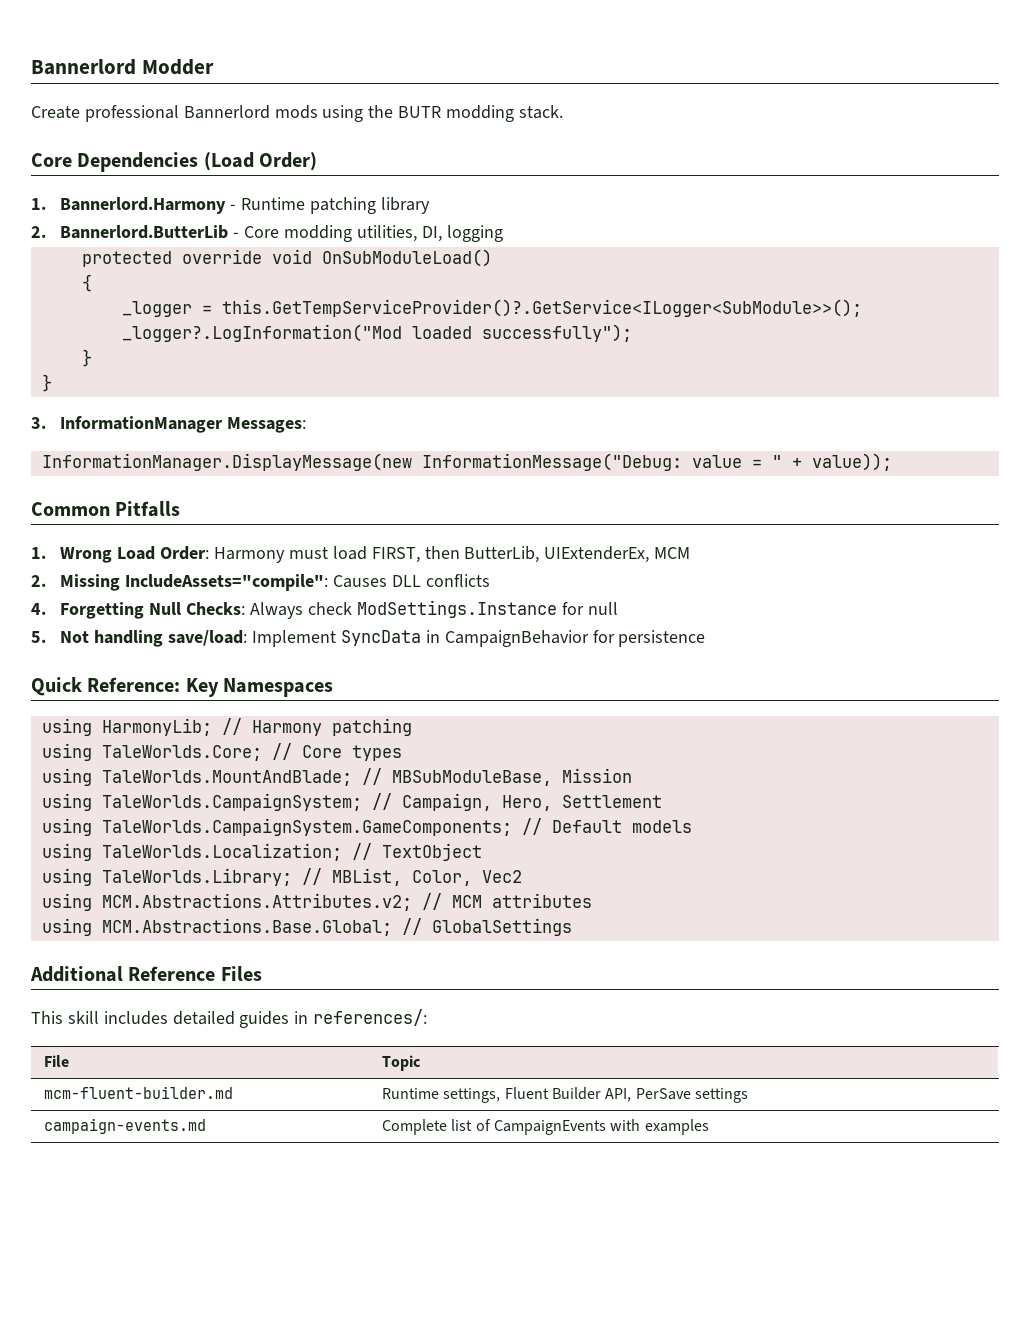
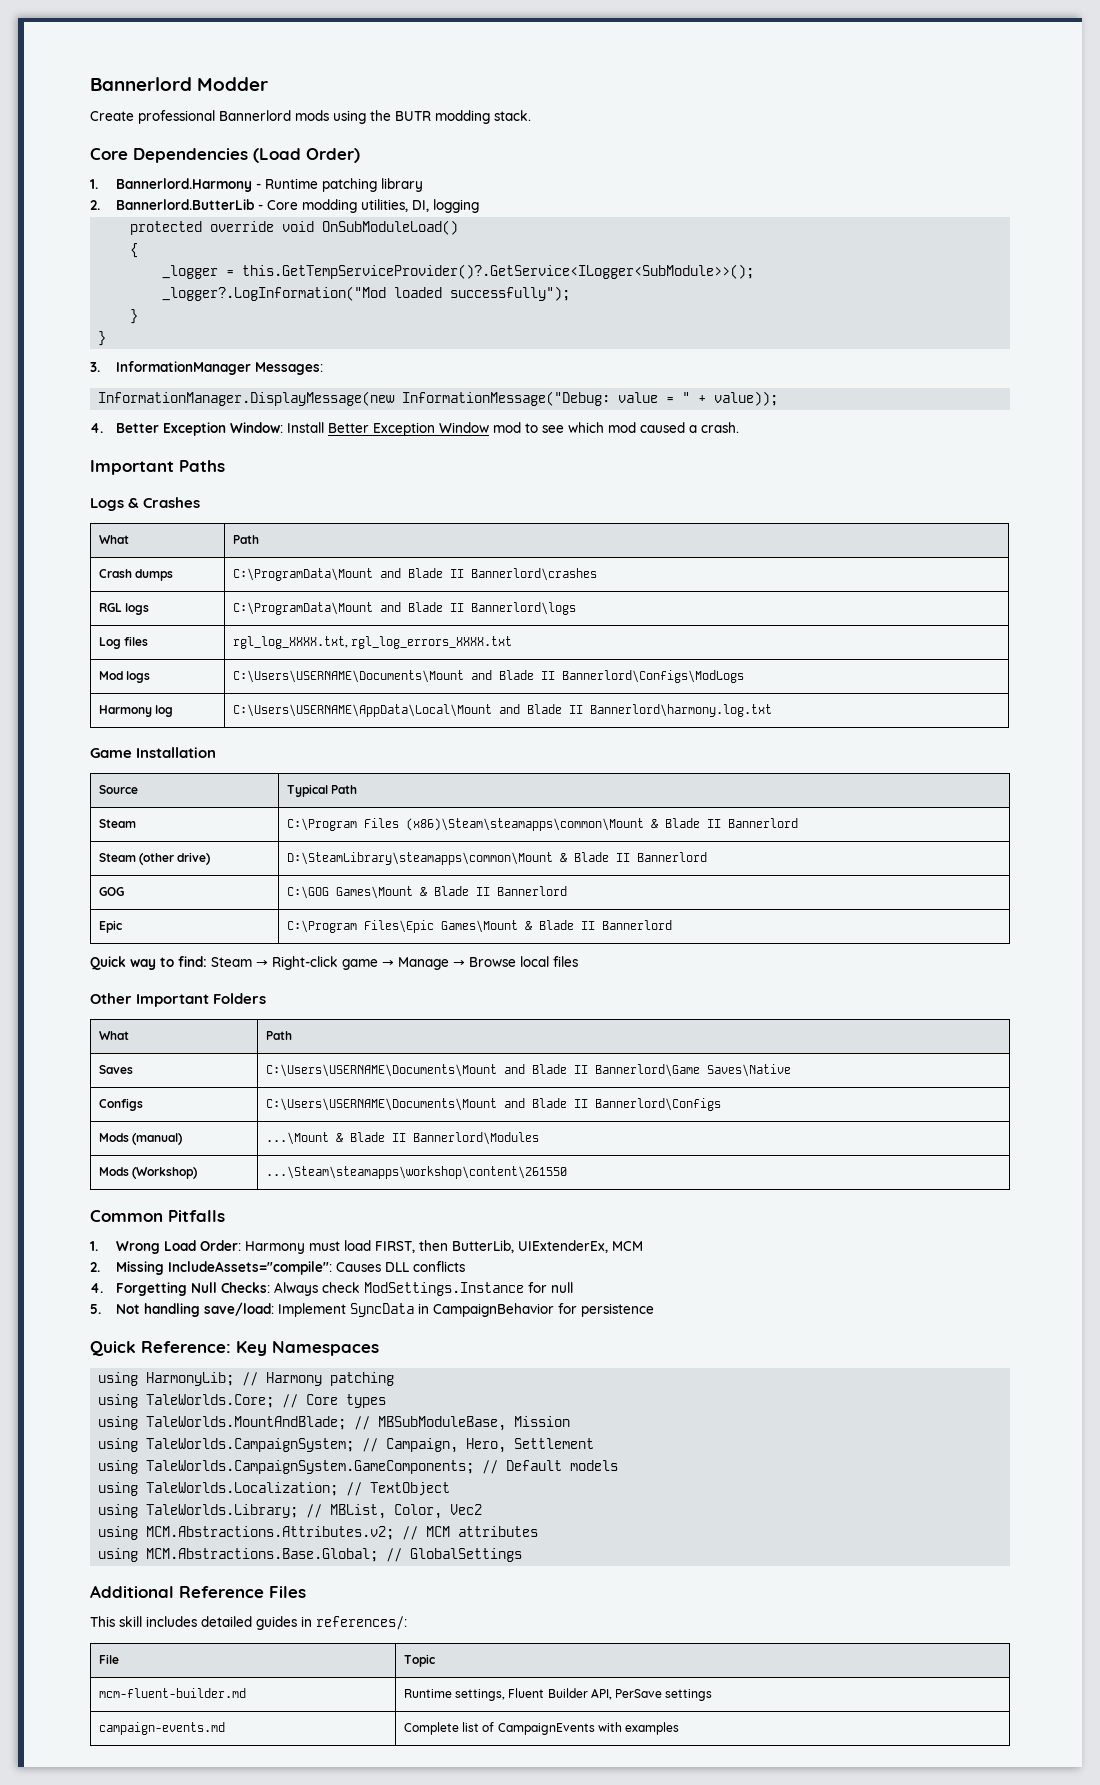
+ 4. Better Exception Window: Install Better Exception Window mod to see which mod caused a crash.
+ Important Paths
+ Logs & Crashes
+ What | Path
+ Crash dumps | C:\ProgramData\Mount and Blade II Bannerlord\crashes
+ RGL logs | C:\ProgramData\Mount and Blade II Bannerlord\logs
+ Log files | rgl_log_XXXX.txt, rgl_log_errors_XXXX.txt
+ Mod logs | C:\Users\USERNAME\Documents\Mount and Blade II Bannerlord\Configs\ModLogs
+ Harmony log | C:\Users\USERNAME\AppData\Local\Mount and Blade II Bannerlord\harmony.log.txt
+ Game Installation
+ Source | Typical Path
+ Steam | C:\Program Files (x86)\Steam\steamapps\common\Mount & Blade II Bannerlord
+ Steam (other drive) | D:\SteamLibrary\steamapps\common\Mount & Blade II Bannerlord
+ GOG | C:\GOG Games\Mount & Blade II Bannerlord
+ Epic | C:\Program Files\Epic Games\Mount & Blade II Bannerlord
+ Quick way to find: Steam → Right-click game → Manage → Browse local files
+ Other Important Folders
+ What | Path
+ Saves | C:\Users\USERNAME\Documents\Mount and Blade II Bannerlord\Game Saves\Native
+ Configs | C:\Users\USERNAME\Documents\Mount and Blade II Bannerlord\Configs
+ Mods (manual) | ...\Mount & Blade II Bannerlord\Modules
+ Mods (Workshop) | ...\Steam\steamapps\workshop\content\261550

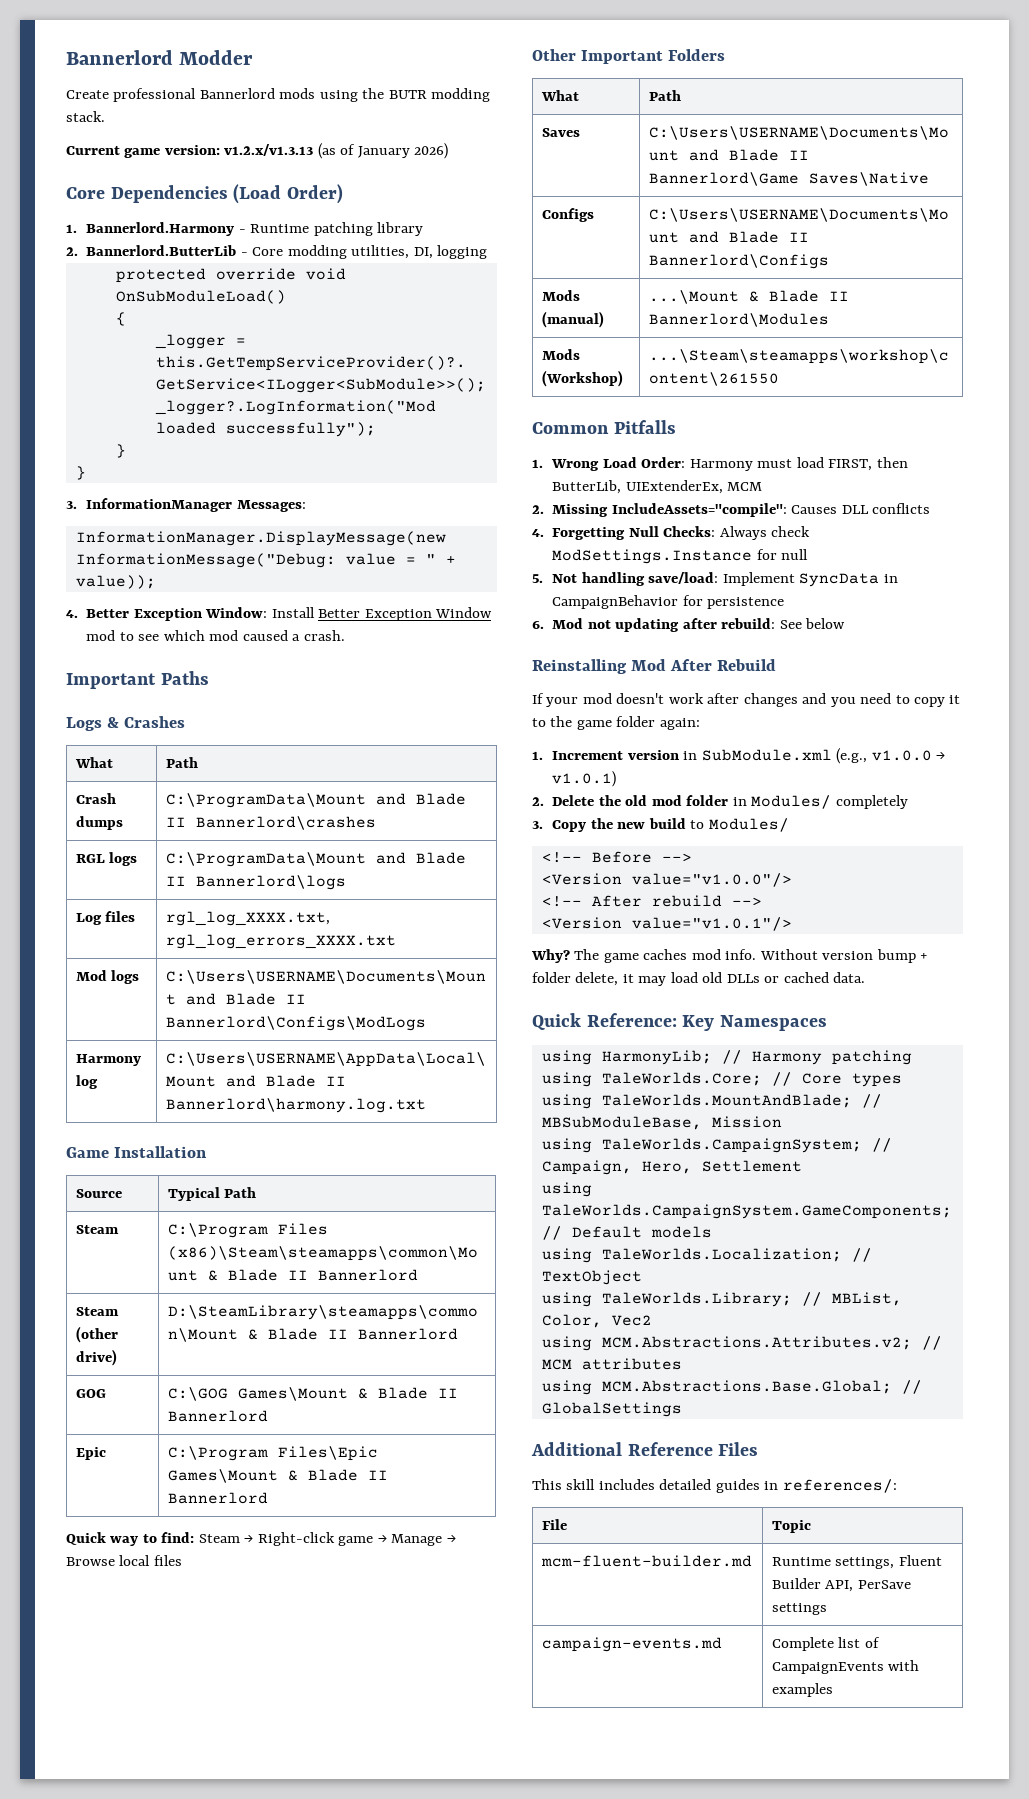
+ Current game version: v1.2.x/v1.3.13 (as of January 2026)
+ 6. Mod not updating after rebuild: See below
+ Reinstalling Mod After Rebuild
+ If your mod doesn't work after changes and you need to copy it to the game folder again:
+ 1. Increment version in SubModule.xml (e.g., v1.0.0 → v1.0.1)
+ 2. Delete the old mod folder in Modules/ completely
+ 3. Copy the new build to Modules/
+ <!-- Before -->
+ <Version value="v1.0.0"/>
+ <!-- After rebuild -->
+ <Version value="v1.0.1"/>
+ Why? The game caches mod info. Without version bump + folder delete, it may load old DLLs or cached data.

